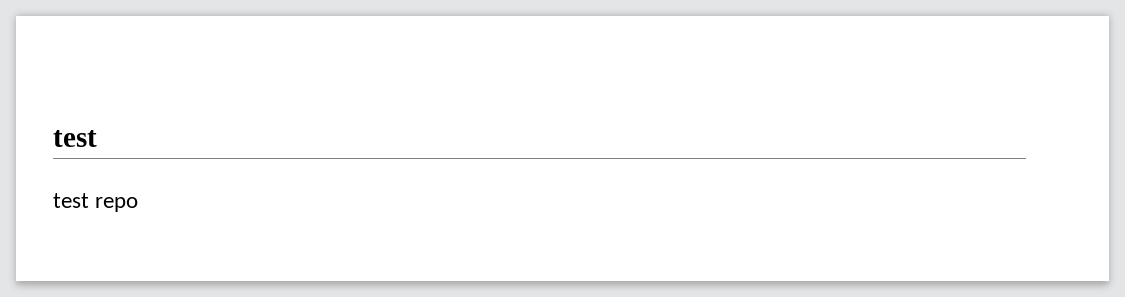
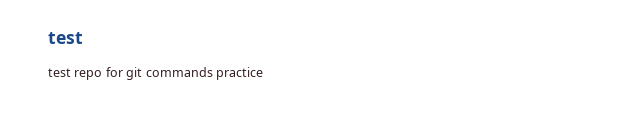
- test repo
+ test repo for git commands practice

